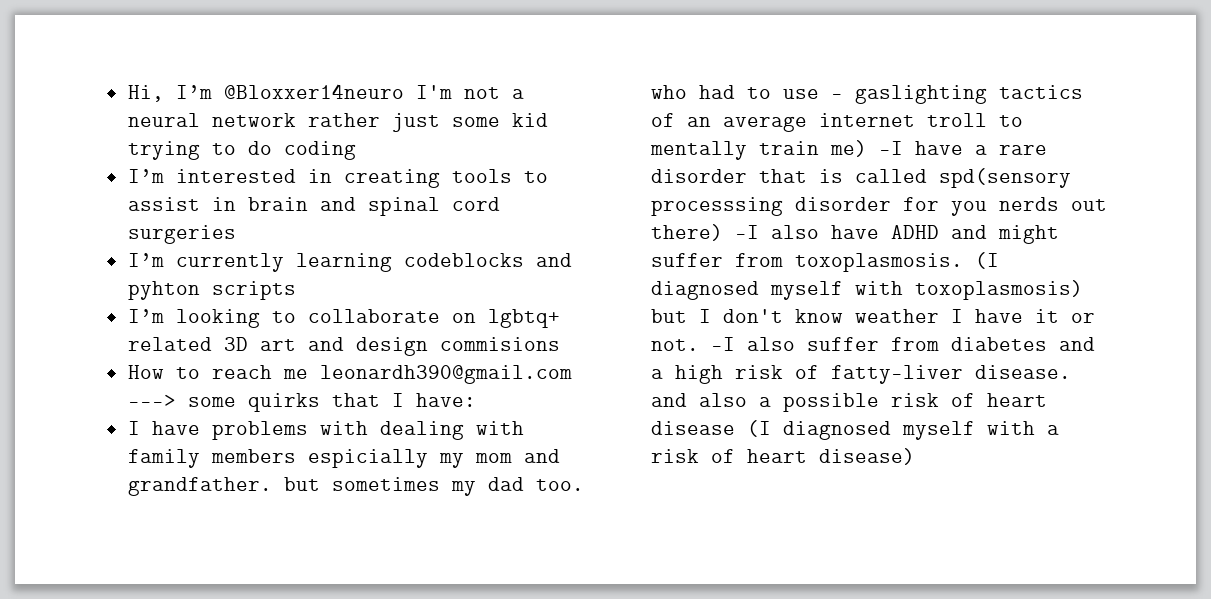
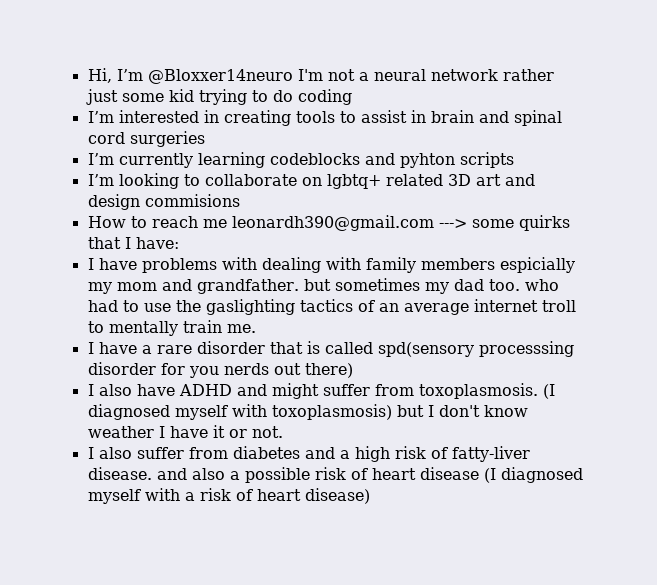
- I have problems with dealing with family members espicially my mom and grandfather. but sometimes my dad too. who had to use - gaslighting tactics of an average internet troll to mentally train me) -I have a rare disorder that is called spd(sensory processsing disorder for you nerds out there) -I also have ADHD and might suffer from toxoplasmosis.
+ I have problems with dealing with family members espicially my mom and grandfather. but sometimes my dad too. who had to use the gaslighting tactics of an average internet troll to mentally train me.
+ I have a rare disorder that is called spd(sensory processsing disorder for you nerds out there)
+ I also have ADHD and might suffer from toxoplasmosis.
- (I diagnosed myself with toxoplasmosis) but I don't know weather I have it or not. -I also suffer from diabetes and a high risk of fatty-liver disease. and also a possible risk of heart disease (I diagnosed myself with a risk of heart disease)
+ (I diagnosed myself with toxoplasmosis) but I don't know weather I have it or not.
+ I also suffer from diabetes and a high risk of fatty-liver disease. and also a possible risk of heart disease (I diagnosed myself with a risk of heart disease)

